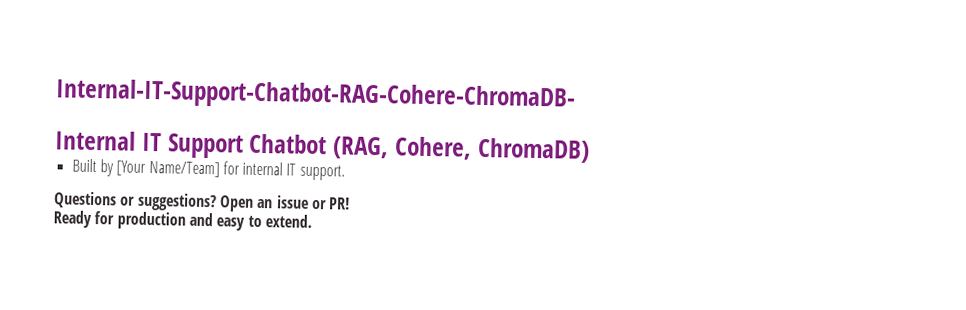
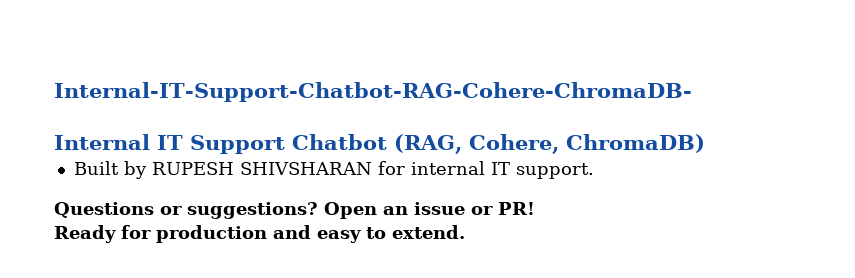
- Built by [Your Name/Team] for internal IT support.
+ Built by RUPESH SHIVSHARAN for internal IT support.

